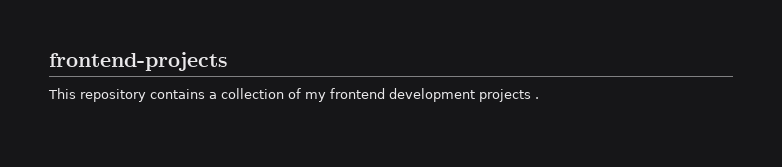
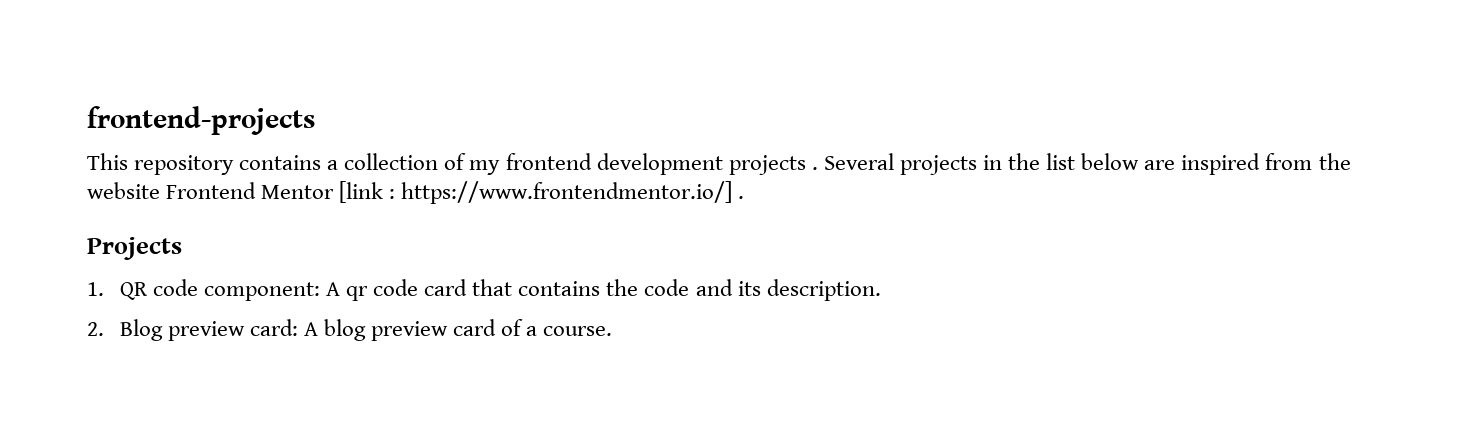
+ Several projects in the list below are inspired from the website Frontend Mentor [link : https://www.frontendmentor.io/] .
+ Projects
+ 1. QR code component: A qr code card that contains the code and its description.
+ 2. Blog preview card: A blog preview card of a course.

